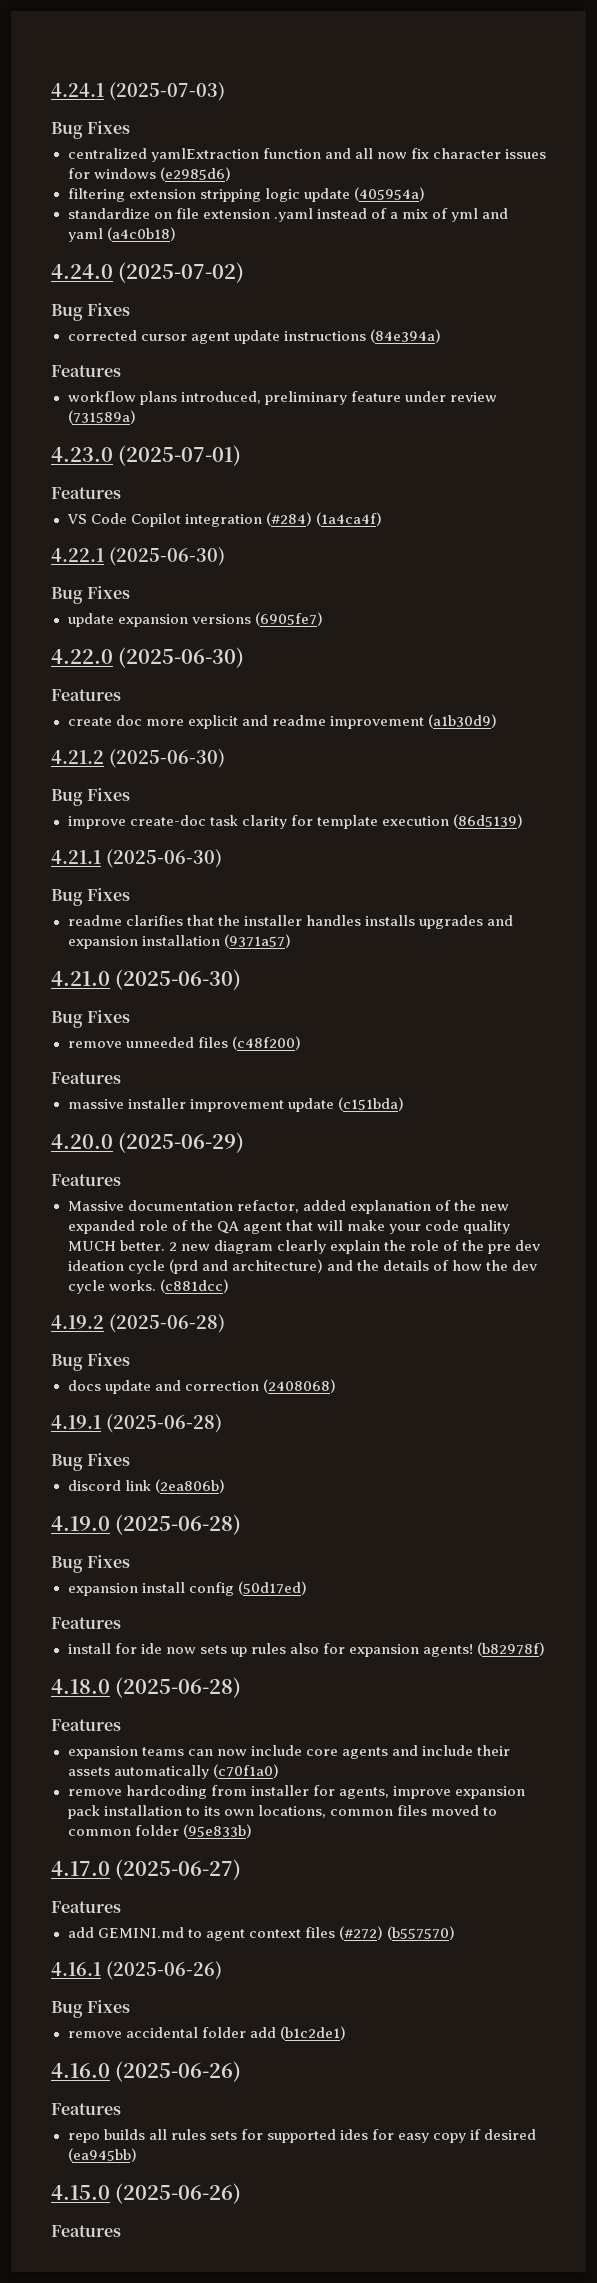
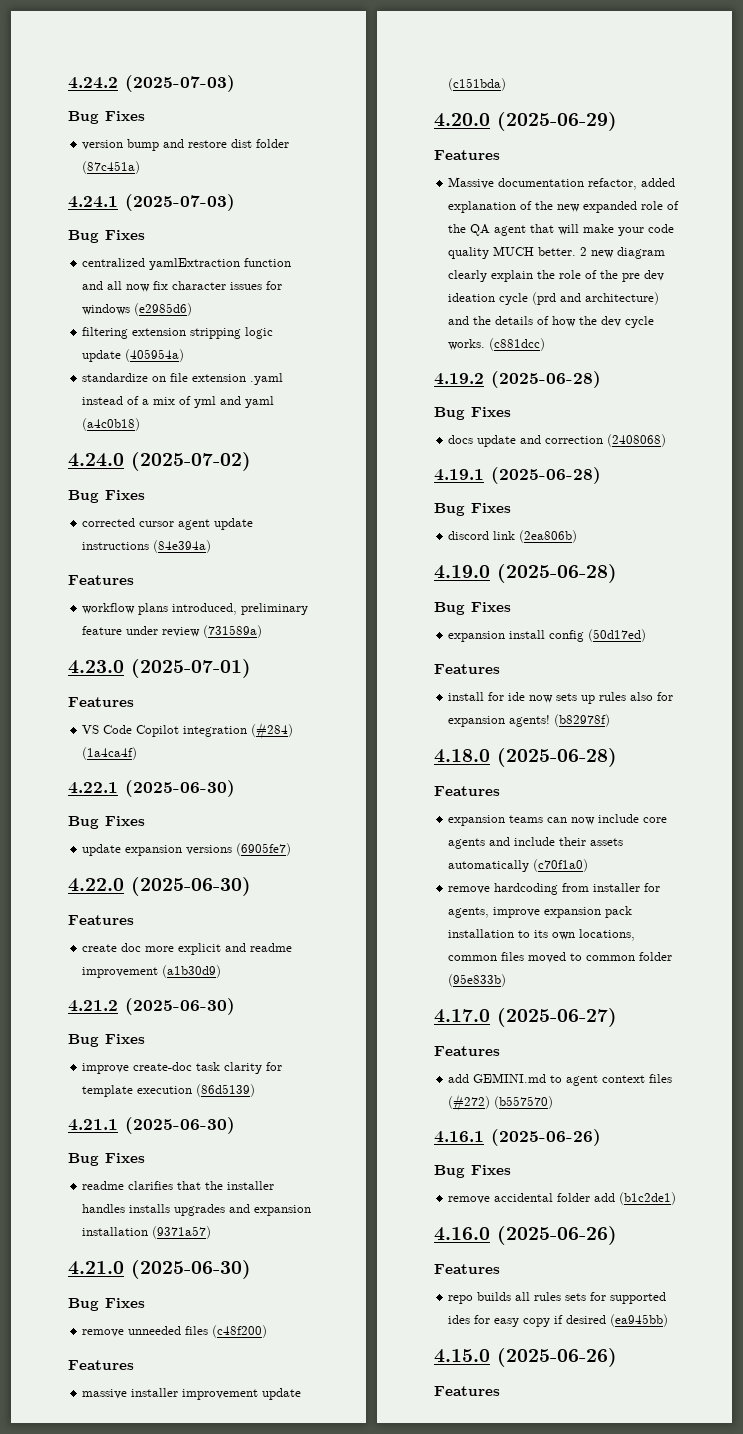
+ 4.24.2 (2025-07-03)
+ Bug Fixes
+ version bump and restore dist folder (87c451a)

